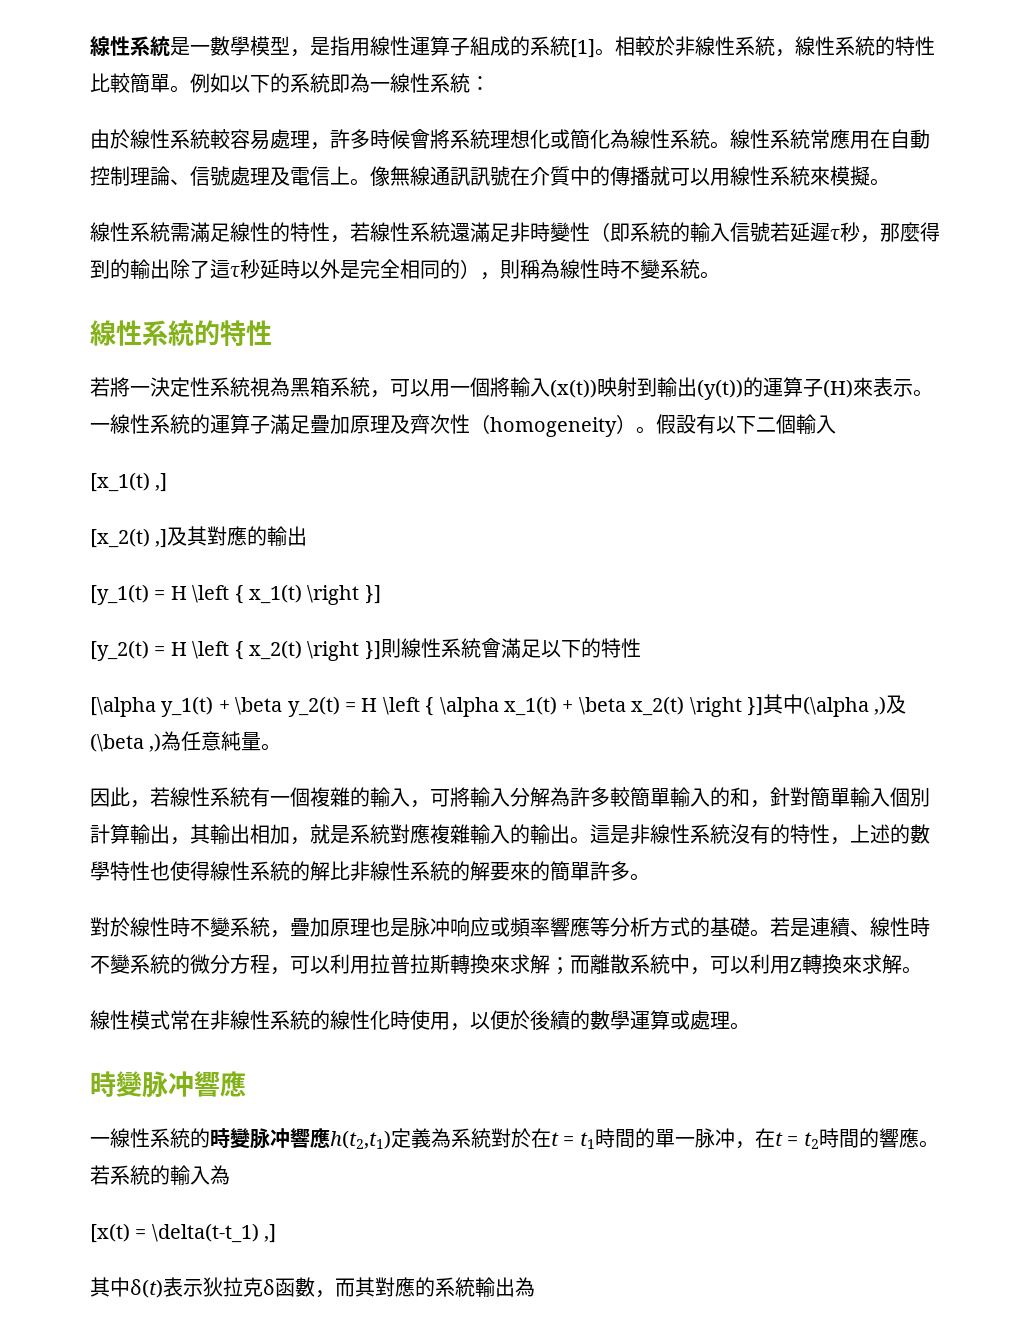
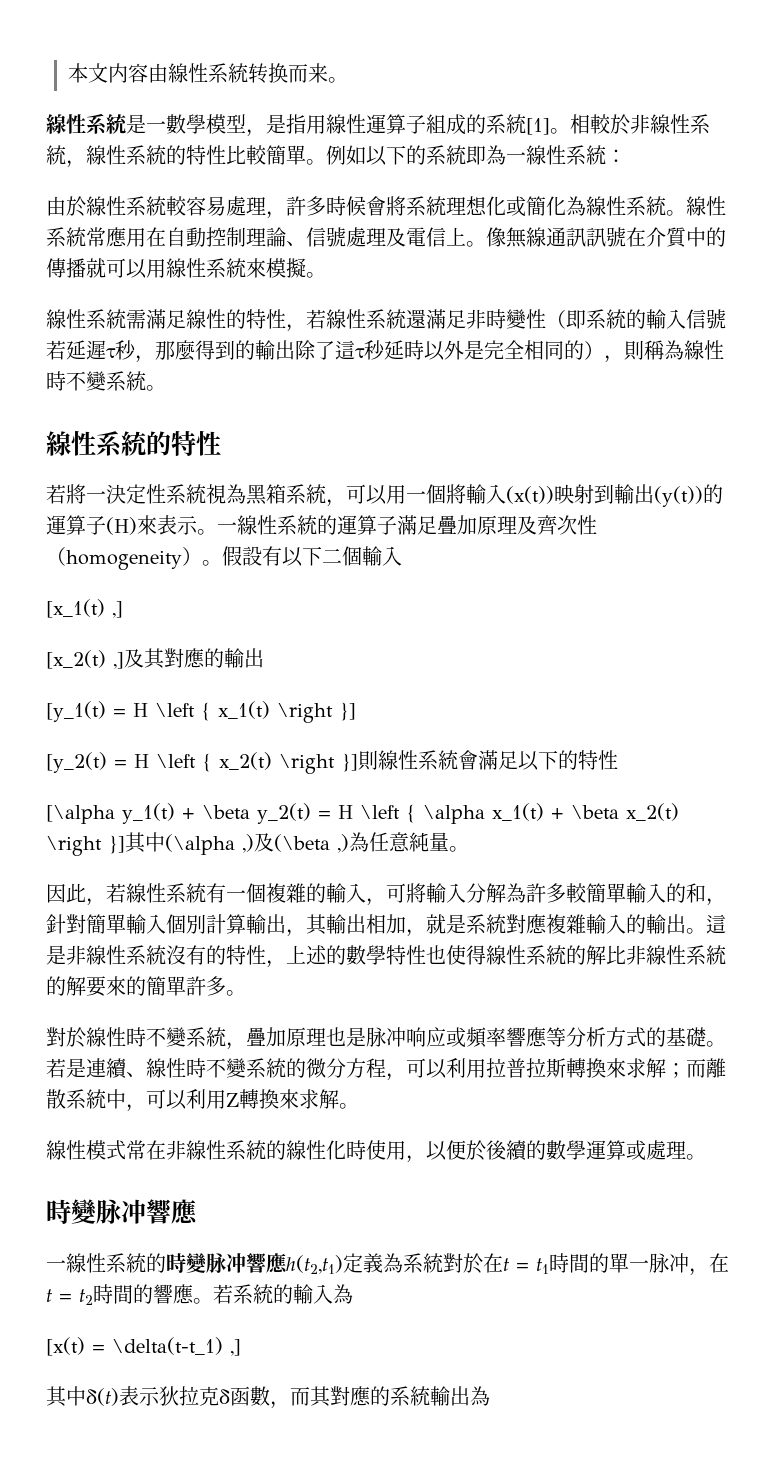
+ 本文内容由線性系統转换而来。

